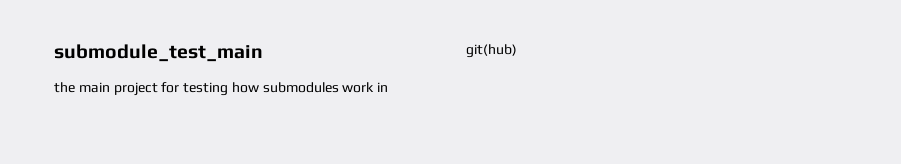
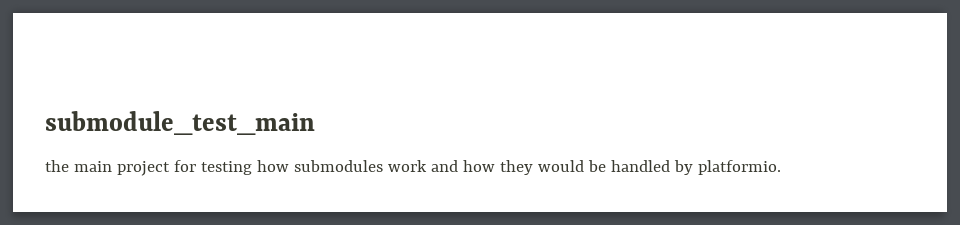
- the main project for testing how submodules work in git(hub)
+ the main project for testing how submodules work and how they would be handled by platformio.

